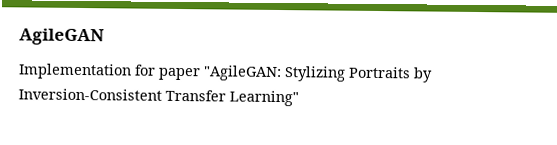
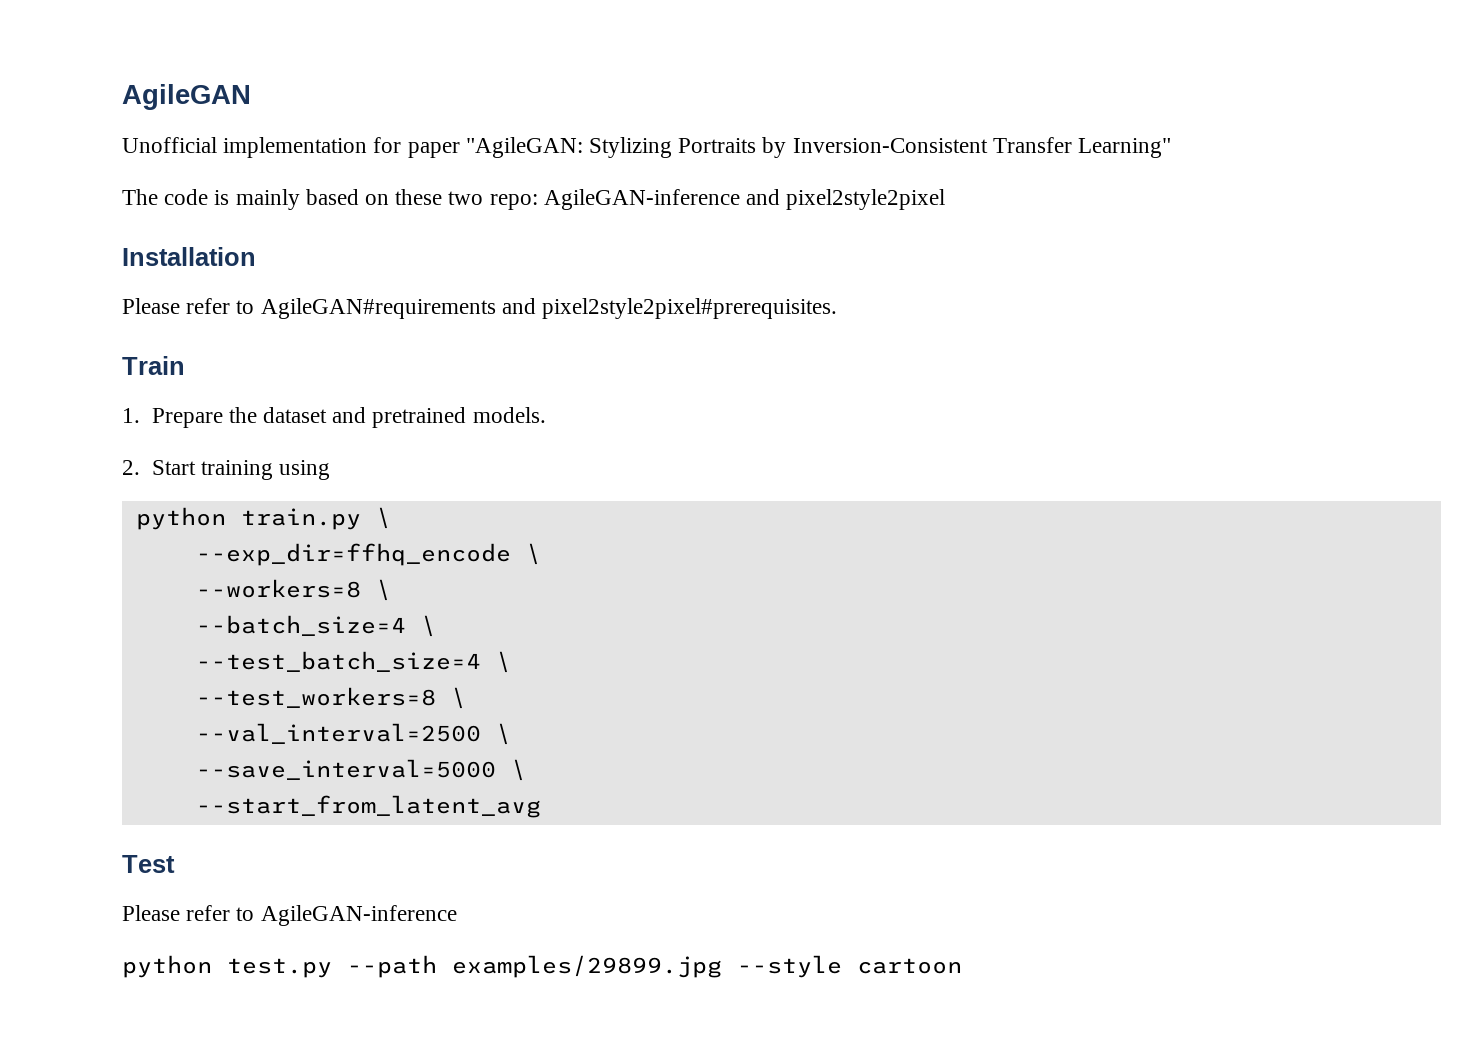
- Implementation for paper "AgileGAN: Stylizing Portraits by Inversion-Consistent Transfer Learning"
+ Unofficial implementation for paper "AgileGAN: Stylizing Portraits by Inversion-Consistent Transfer Learning"
+ The code is mainly based on these two repo: AgileGAN-inference and pixel2style2pixel
+ Installation
+ Please refer to AgileGAN#requirements and pixel2style2pixel#prerequisites.
+ Train
+ 1. Prepare the dataset and pretrained models.
+ 2. Start training using
+ python train.py \
+ --exp_dir=ffhq_encode \
+ --workers=8 \
+ --batch_size=4 \
+ --test_batch_size=4 \
+ --test_workers=8 \
+ --val_interval=2500 \
+ --save_interval=5000 \
+ --start_from_latent_avg
+ Test
+ Please refer to AgileGAN-inference
+ python test.py --path examples/29899.jpg --style cartoon

